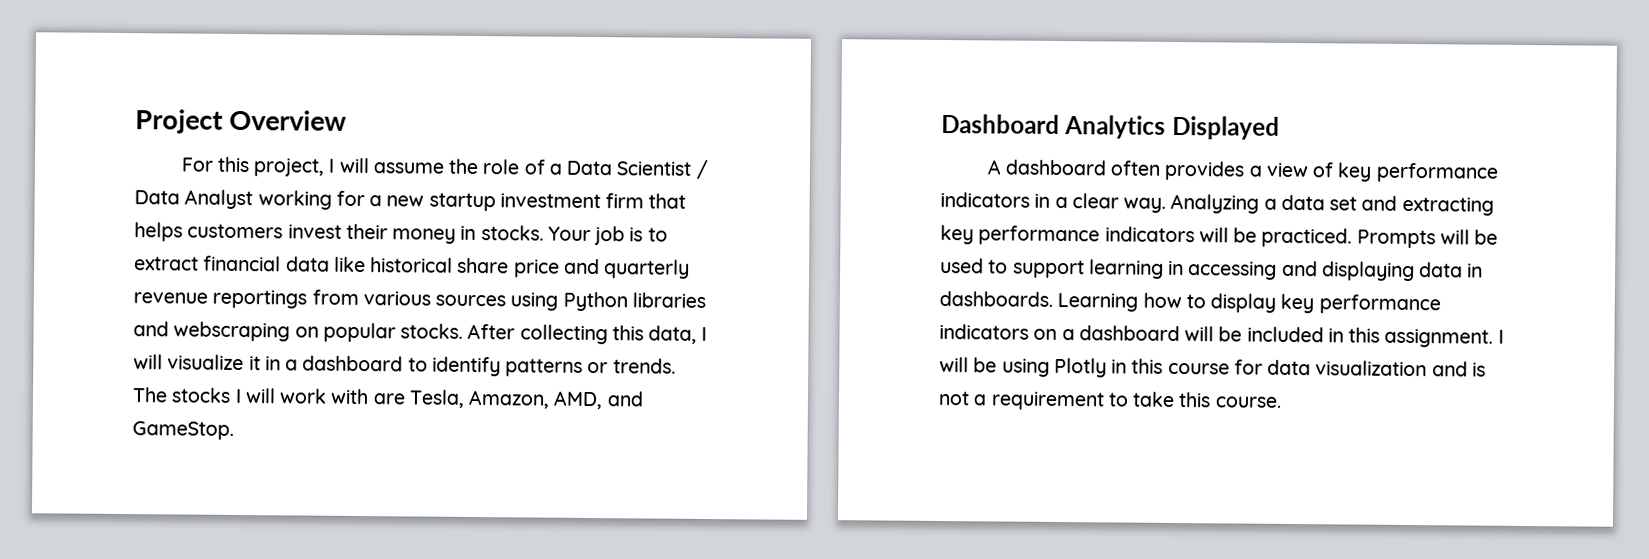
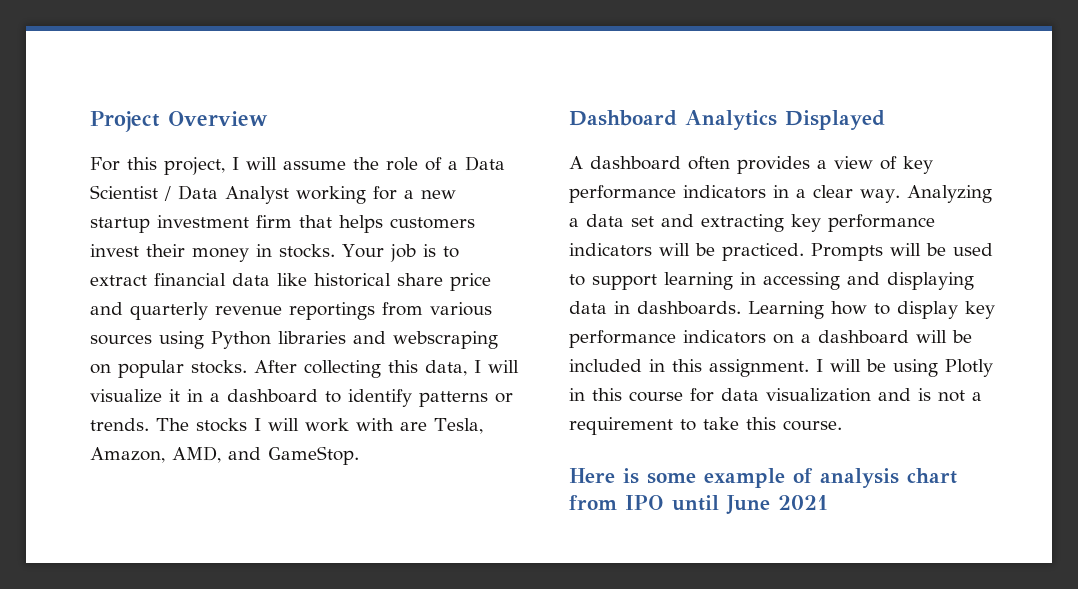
+ Here is some example of analysis chart from IPO until June 2021

